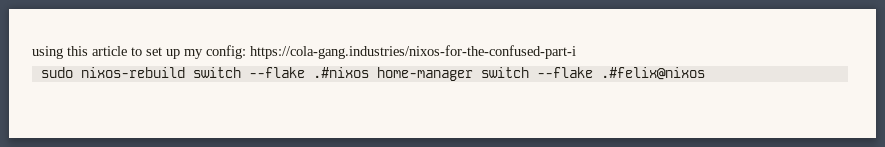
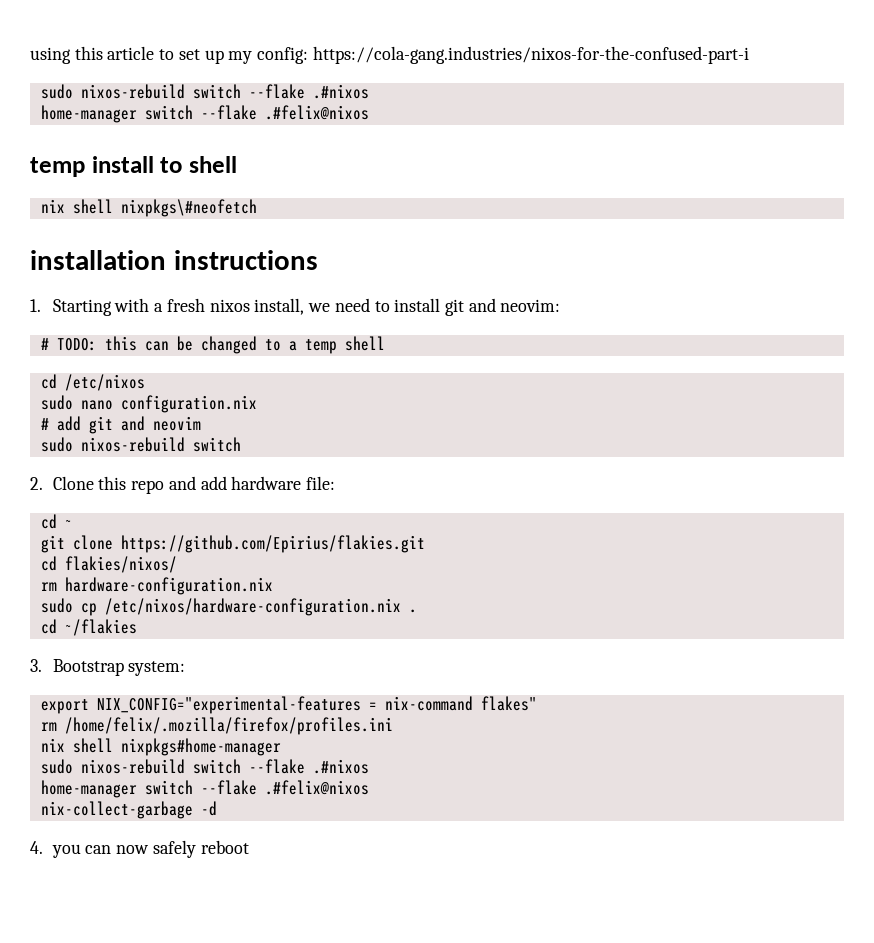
  using this article to set up my config: https://cola-gang.industries/nixos-for-the-confused-part-i
- sudo nixos-rebuild switch --flake .#nixos home-manager switch --flake .#felix@nixos
+ sudo nixos-rebuild switch --flake .#nixos
+ home-manager switch --flake .#felix@nixos
+ temp install to shell
+ nix shell nixpkgs\#neofetch
+ installation instructions
+ 1. Starting with a fresh nixos install, we need to install git and neovim:
+ # TODO: this can be changed to a temp shell
+ cd /etc/nixos
+ sudo nano configuration.nix
+ # add git and neovim
+ sudo nixos-rebuild switch
+ 2. Clone this repo and add hardware file:
+ cd ~
+ git clone https://github.com/Epirius/flakies.git
+ cd flakies/nixos/
+ rm hardware-configuration.nix
+ sudo cp /etc/nixos/hardware-configuration.nix .
+ cd ~/flakies
+ 3. Bootstrap system:
+ export NIX_CONFIG="experimental-features = nix-command flakes"
+ rm /home/felix/.mozilla/firefox/profiles.ini
+ nix shell nixpkgs#home-manager
+ sudo nixos-rebuild switch --flake .#nixos
+ home-manager switch --flake .#felix@nixos
+ nix-collect-garbage -d
+ 4. you can now safely reboot

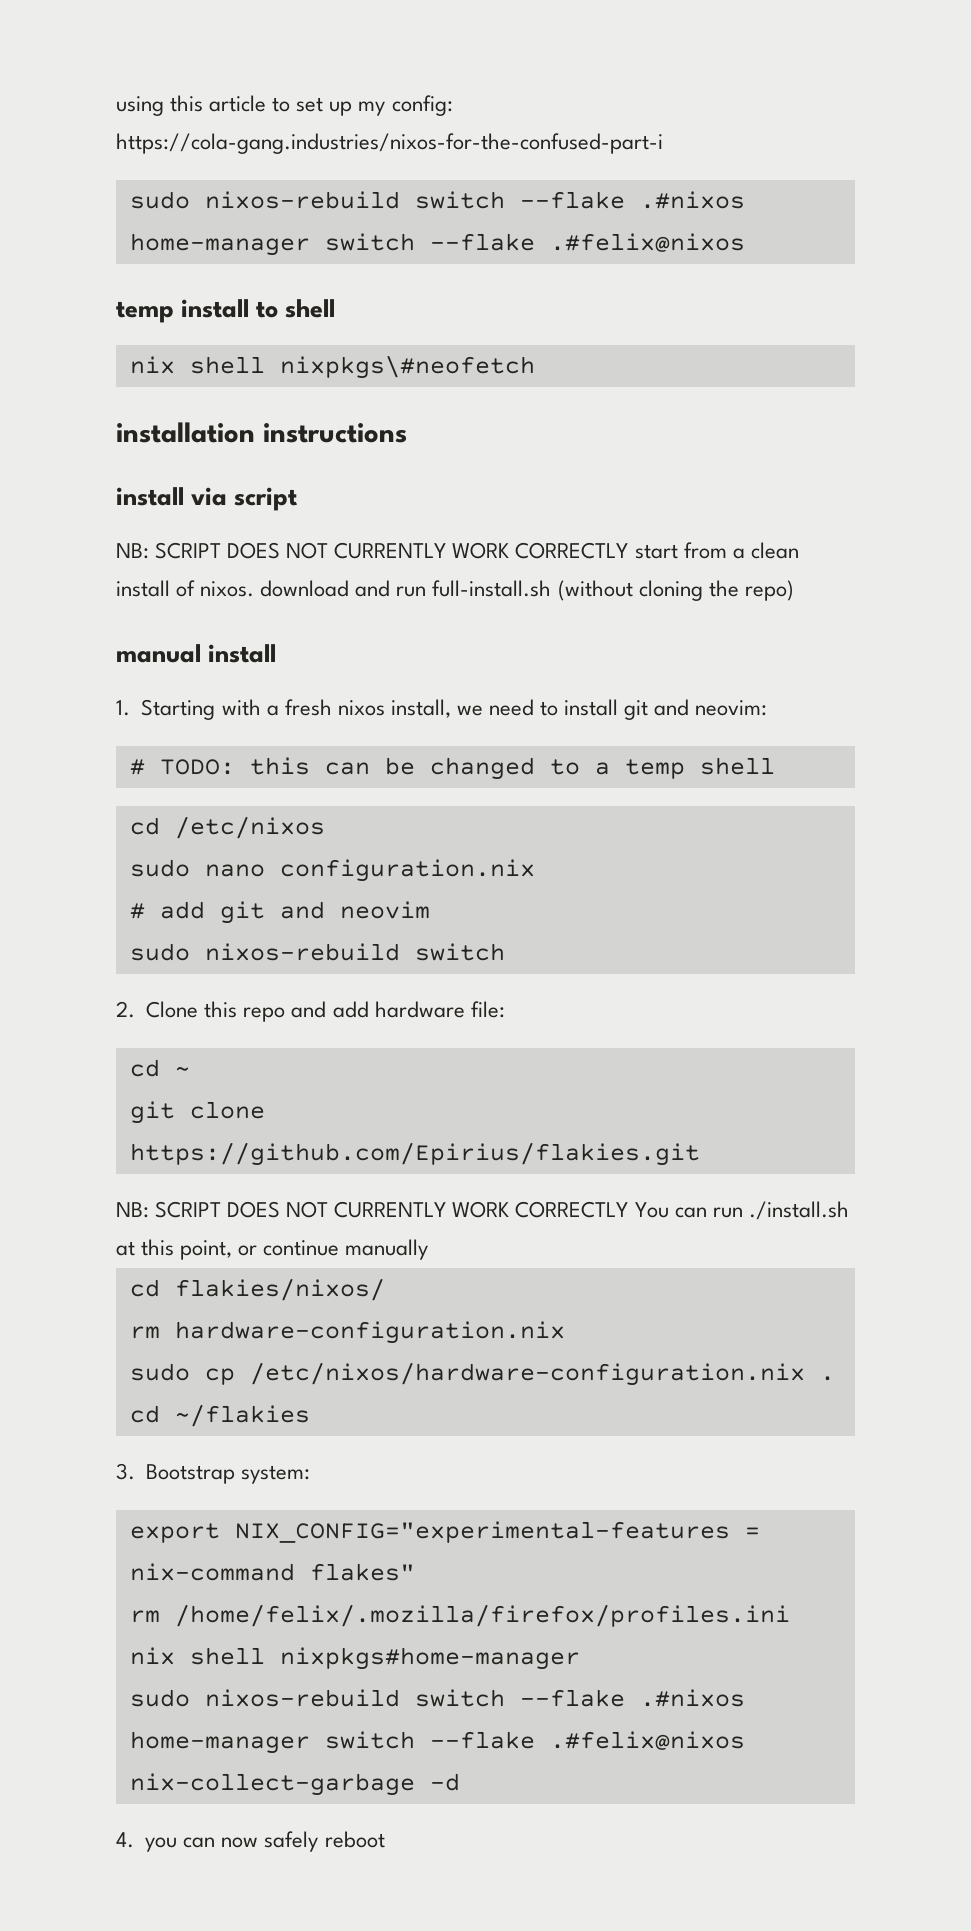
+ install via script
+ NB: SCRIPT DOES NOT CURRENTLY WORK CORRECTLY start from a clean install of nixos. download and run full-install.sh (without cloning the repo)
+ manual install
+ NB: SCRIPT DOES NOT CURRENTLY WORK CORRECTLY You can run ./install.sh at this point, or continue manually

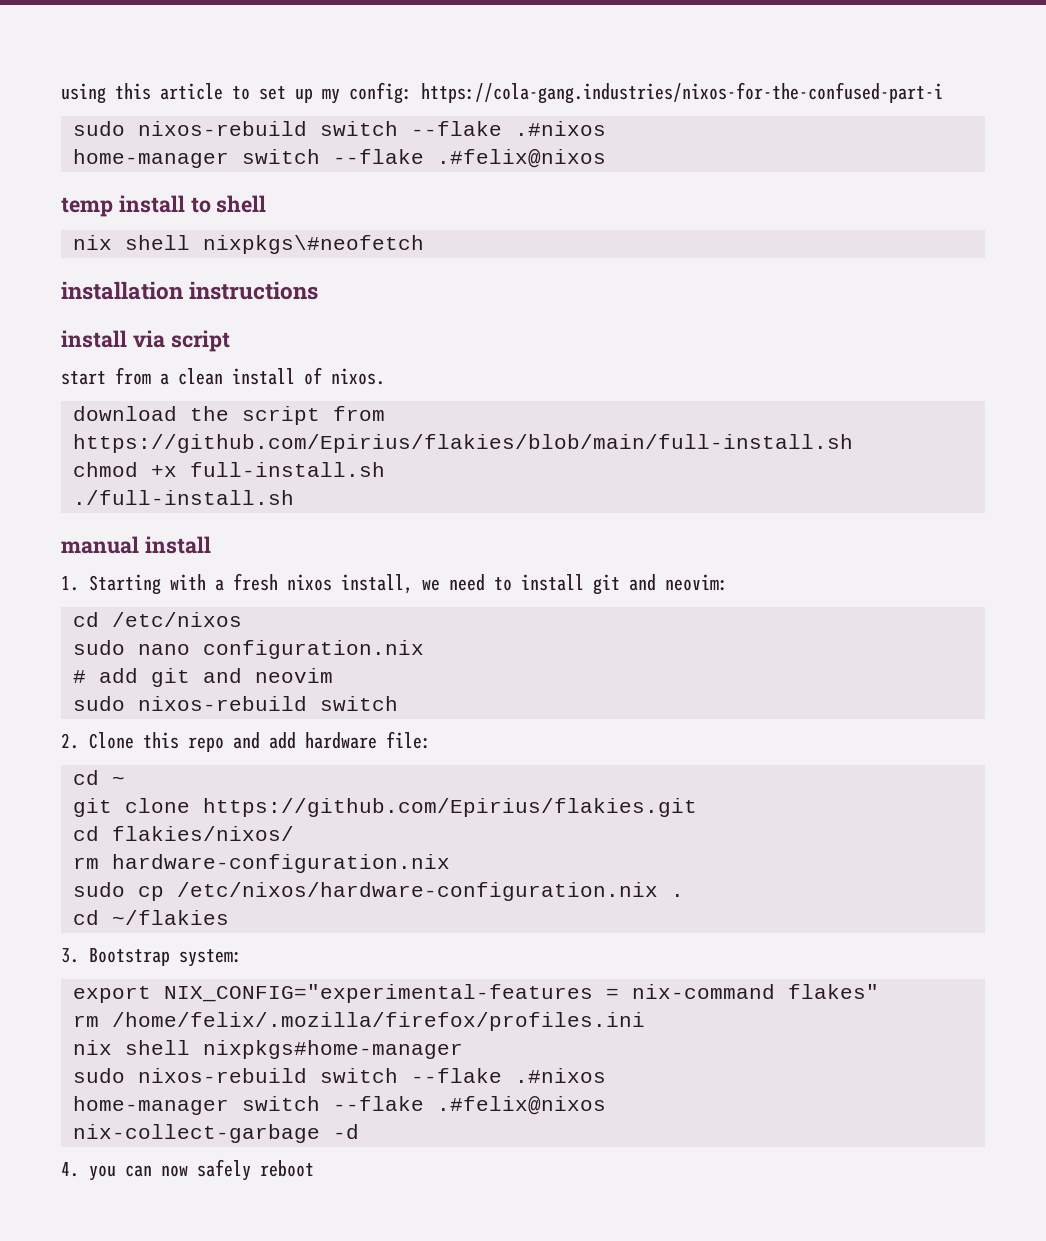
- NB: SCRIPT DOES NOT CURRENTLY WORK CORRECTLY start from a clean install of nixos. download and run full-install.sh (without cloning the repo)
+ start from a clean install of nixos.
+ download the script from https://github.com/Epirius/flakies/blob/main/full-install.sh
+ chmod +x full-install.sh
+ ./full-install.sh
- # TODO: this can be changed to a temp shell
- NB: SCRIPT DOES NOT CURRENTLY WORK CORRECTLY You can run ./install.sh at this point, or continue manually

